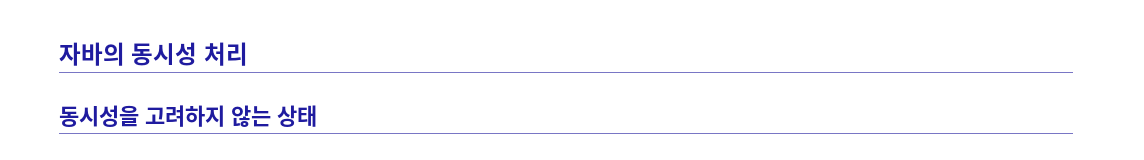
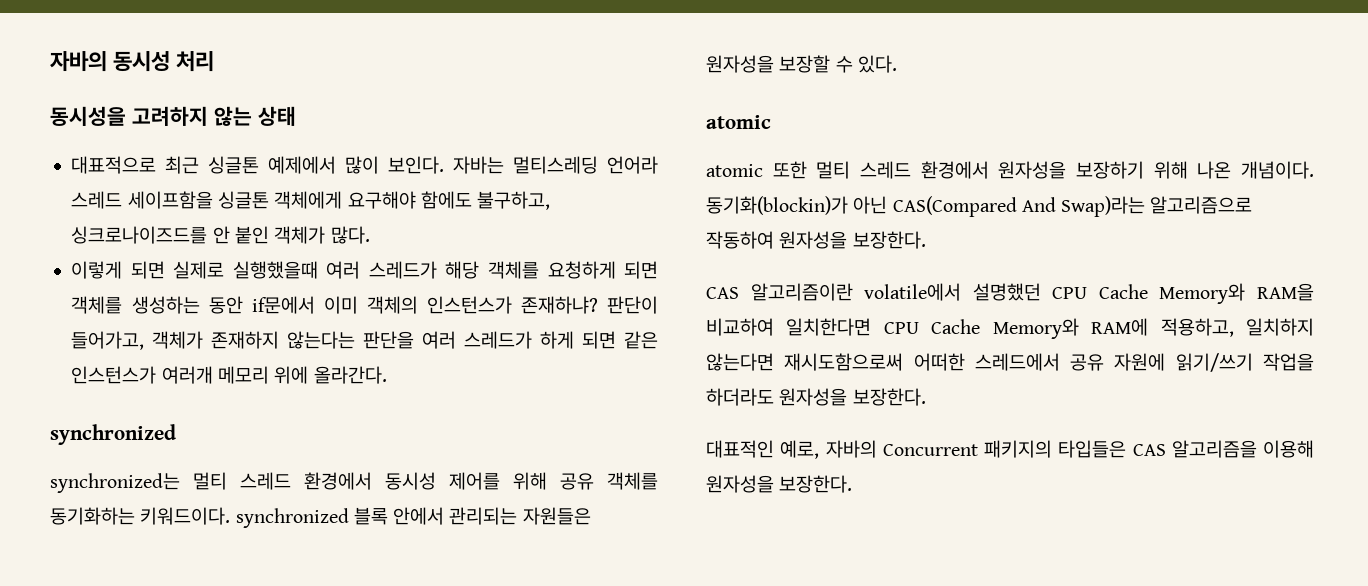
+ 대표적으로 최근 싱글톤 예제에서 많이 보인다. 자바는 멀티스레딩 언어라 스레드 세이프함을 싱글톤 객체에게 요구해야 함에도 불구하고, 싱크로나이즈드를 안 붙인 객체가 많다.
+ 이렇게 되면 실제로 실행했을때 여러 스레드가 해당 객체를 요청하게 되면 객체를 생성하는 동안 if문에서 이미 객체의 인스턴스가 존재하냐? 판단이 들어가고, 객체가 존재하지 않는다는 판단을 여러 스레드가 하게 되면 같은 인스턴스가 여러개 메모리 위에 올라간다.
+ synchronized
+ synchronized는 멀티 스레드 환경에서 동시성 제어를 위해 공유 객체를 동기화하는 키워드이다. synchronized 블록 안에서 관리되는 자원들은 원자성을 보장할 수 있다.
+ atomic
+ atomic 또한 멀티 스레드 환경에서 원자성을 보장하기 위해 나온 개념이다. 동기화(blockin)가 아닌 CAS(Compared And Swap)라는 알고리즘으로 작동하여 원자성을 보장한다.
+ CAS 알고리즘이란 volatile에서 설명했던 CPU Cache Memory와 RAM을 비교하여 일치한다면 CPU Cache Memory와 RAM에 적용하고, 일치하지 않는다면 재시도함으로써 어떠한 스레드에서 공유 자원에 읽기/쓰기 작업을 하더라도 원자성을 보장한다.
+ 대표적인 예로, 자바의 Concurrent 패키지의 타입들은 CAS 알고리즘을 이용해 원자성을 보장한다.

